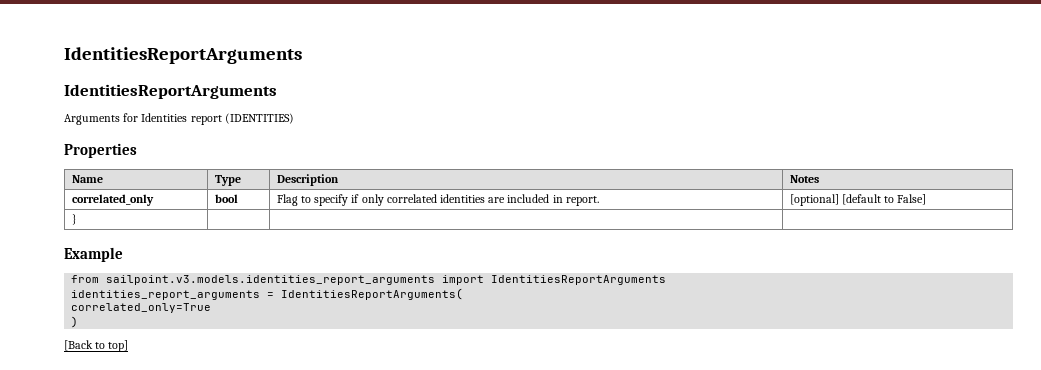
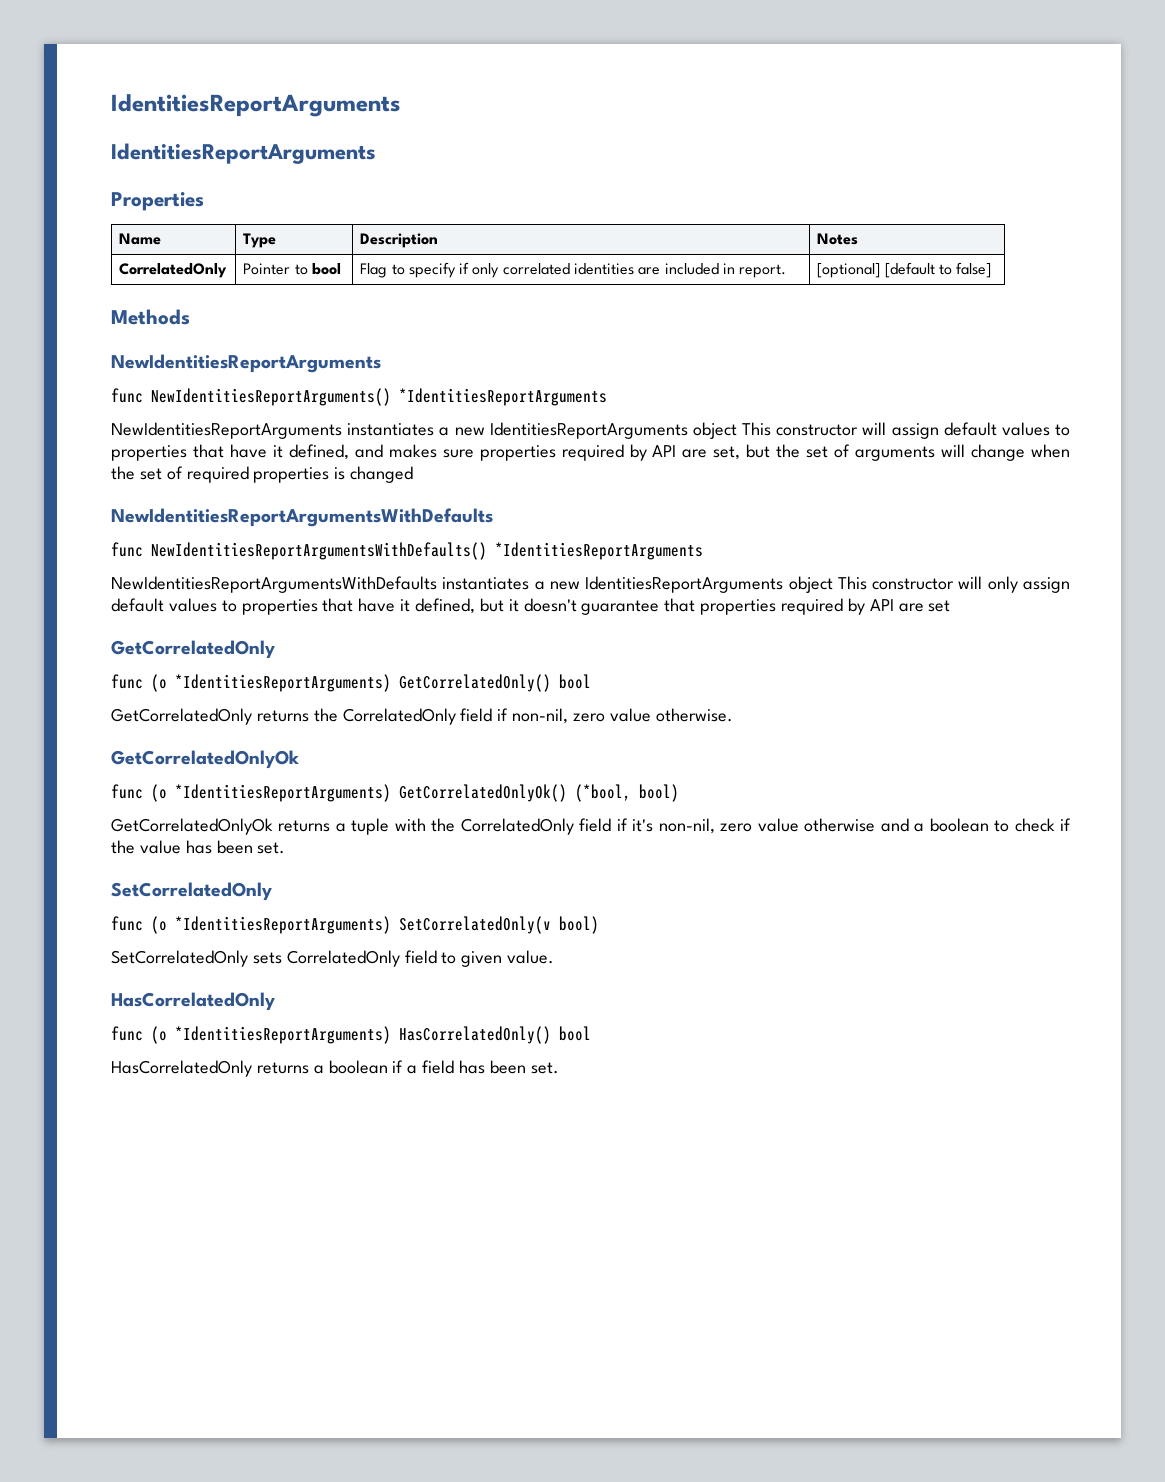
- Arguments for Identities report (IDENTITIES)
- correlated_only | bool | Flag to specify if only correlated identities are included in report. | [optional] [default to False]
- } | | |
- Example
- from sailpoint.v3.models.identities_report_arguments import IdentitiesReportArguments
- identities_report_arguments = IdentitiesReportArguments(
- correlated_only=True
- )
- [Back to top]
+ CorrelatedOnly | Pointer to bool | Flag to specify if only correlated identities are included in report. | [optional] [default to false]
+ Methods
+ NewIdentitiesReportArguments
+ func NewIdentitiesReportArguments() *IdentitiesReportArguments
+ NewIdentitiesReportArguments instantiates a new IdentitiesReportArguments object This constructor will assign default values to properties that have it defined, and makes sure properties required by API are set, but the set of arguments will change when the set of required properties is changed
+ NewIdentitiesReportArgumentsWithDefaults
+ func NewIdentitiesReportArgumentsWithDefaults() *IdentitiesReportArguments
+ NewIdentitiesReportArgumentsWithDefaults instantiates a new IdentitiesReportArguments object This constructor will only assign default values to properties that have it defined, but it doesn't guarantee that properties required by API are set
+ GetCorrelatedOnly
+ func (o *IdentitiesReportArguments) GetCorrelatedOnly() bool
+ GetCorrelatedOnly returns the CorrelatedOnly field if non-nil, zero value otherwise.
+ GetCorrelatedOnlyOk
+ func (o *IdentitiesReportArguments) GetCorrelatedOnlyOk() (*bool, bool)
+ GetCorrelatedOnlyOk returns a tuple with the CorrelatedOnly field if it's non-nil, zero value otherwise and a boolean to check if the value has been set.
+ SetCorrelatedOnly
+ func (o *IdentitiesReportArguments) SetCorrelatedOnly(v bool)
+ SetCorrelatedOnly sets CorrelatedOnly field to given value.
+ HasCorrelatedOnly
+ func (o *IdentitiesReportArguments) HasCorrelatedOnly() bool
+ HasCorrelatedOnly returns a boolean if a field has been set.

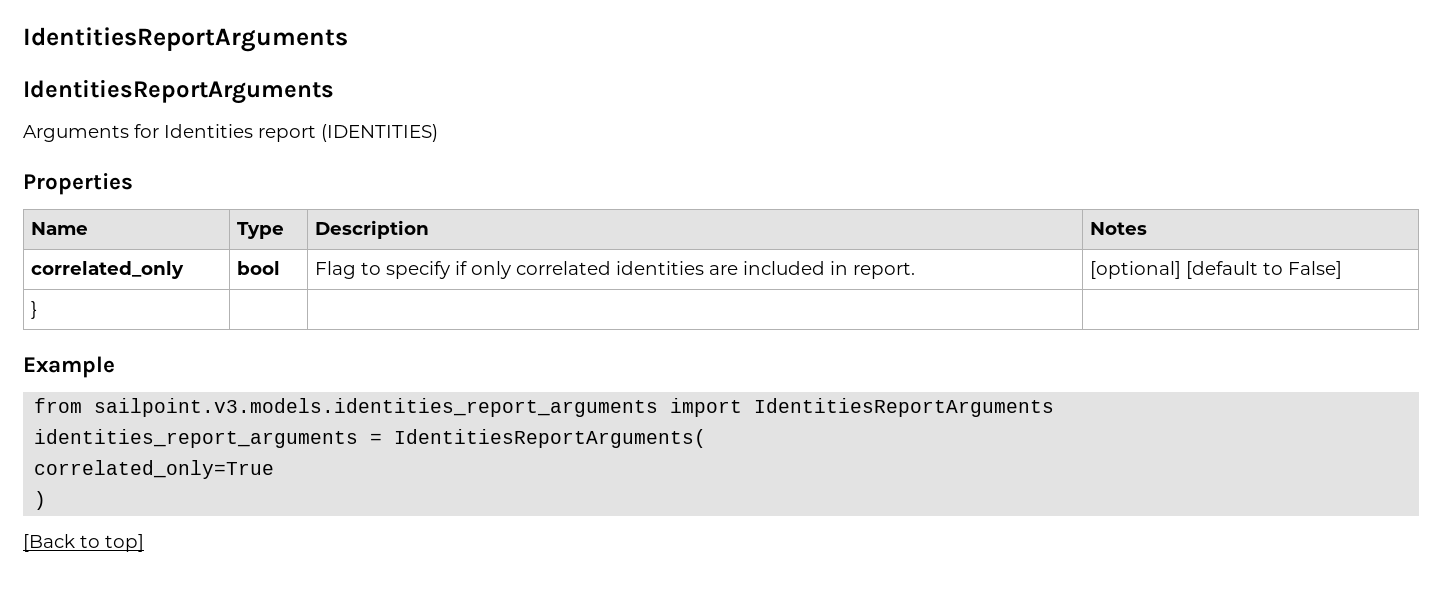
+ Arguments for Identities report (IDENTITIES)
- CorrelatedOnly | Pointer to bool | Flag to specify if only correlated identities are included in report. | [optional] [default to false]
- Methods
- NewIdentitiesReportArguments
- func NewIdentitiesReportArguments() *IdentitiesReportArguments
- NewIdentitiesReportArguments instantiates a new IdentitiesReportArguments object This constructor will assign default values to properties that have it defined, and makes sure properties required by API are set, but the set of arguments will change when the set of required properties is changed
- NewIdentitiesReportArgumentsWithDefaults
- func NewIdentitiesReportArgumentsWithDefaults() *IdentitiesReportArguments
- NewIdentitiesReportArgumentsWithDefaults instantiates a new IdentitiesReportArguments object This constructor will only assign default values to properties that have it defined, but it doesn't guarantee that properties required by API are set
- GetCorrelatedOnly
- func (o *IdentitiesReportArguments) GetCorrelatedOnly() bool
- GetCorrelatedOnly returns the CorrelatedOnly field if non-nil, zero value otherwise.
- GetCorrelatedOnlyOk
- func (o *IdentitiesReportArguments) GetCorrelatedOnlyOk() (*bool, bool)
- GetCorrelatedOnlyOk returns a tuple with the CorrelatedOnly field if it's non-nil, zero value otherwise and a boolean to check if the value has been set.
- SetCorrelatedOnly
- func (o *IdentitiesReportArguments) SetCorrelatedOnly(v bool)
- SetCorrelatedOnly sets CorrelatedOnly field to given value.
- HasCorrelatedOnly
- func (o *IdentitiesReportArguments) HasCorrelatedOnly() bool
- HasCorrelatedOnly returns a boolean if a field has been set.
+ correlated_only | bool | Flag to specify if only correlated identities are included in report. | [optional] [default to False]
+ } | | |
+ Example
+ from sailpoint.v3.models.identities_report_arguments import IdentitiesReportArguments
+ identities_report_arguments = IdentitiesReportArguments(
+ correlated_only=True
+ )
+ [Back to top]

